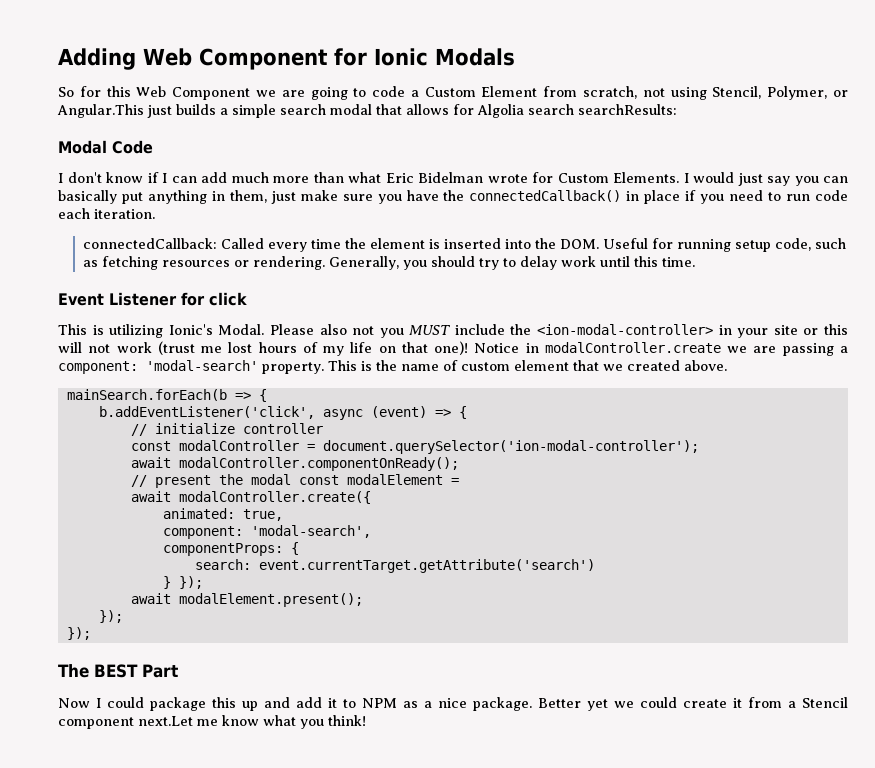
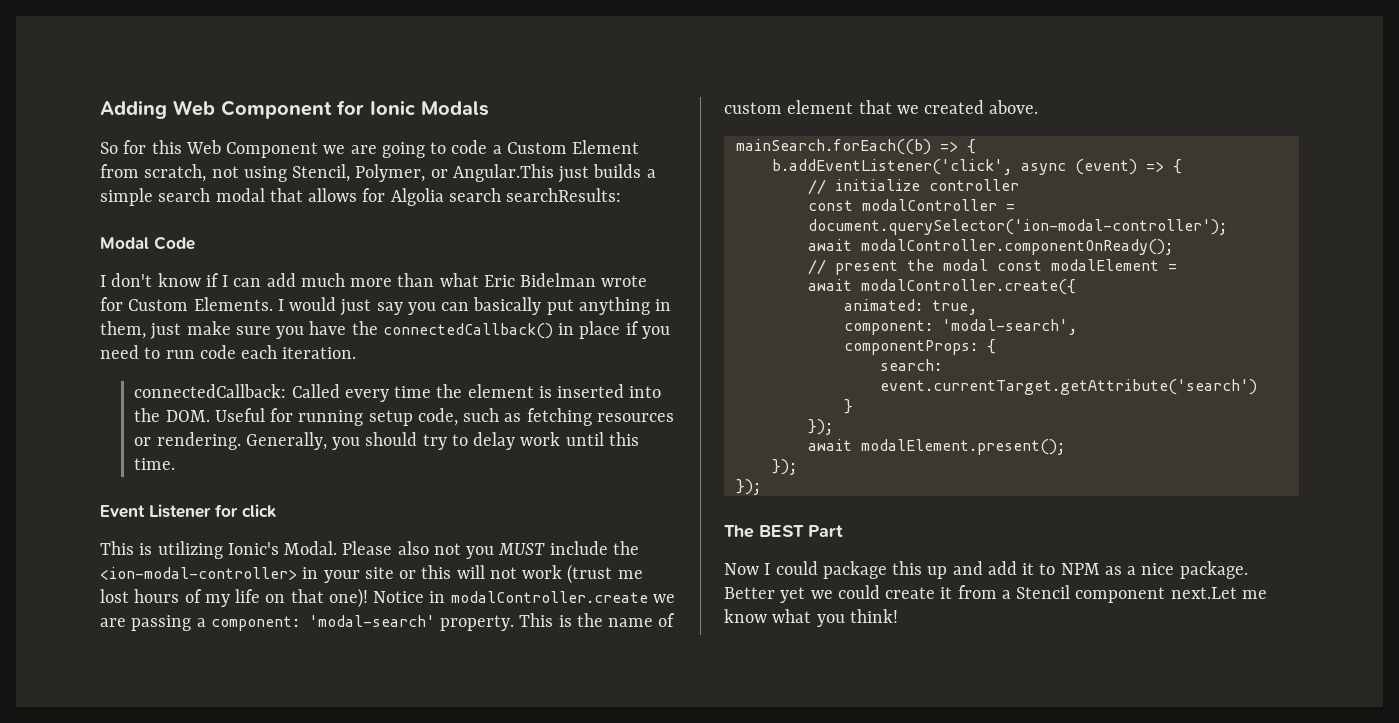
- mainSearch.forEach(b => {
+ mainSearch.forEach((b) => {
- } });
+ }
+ });

